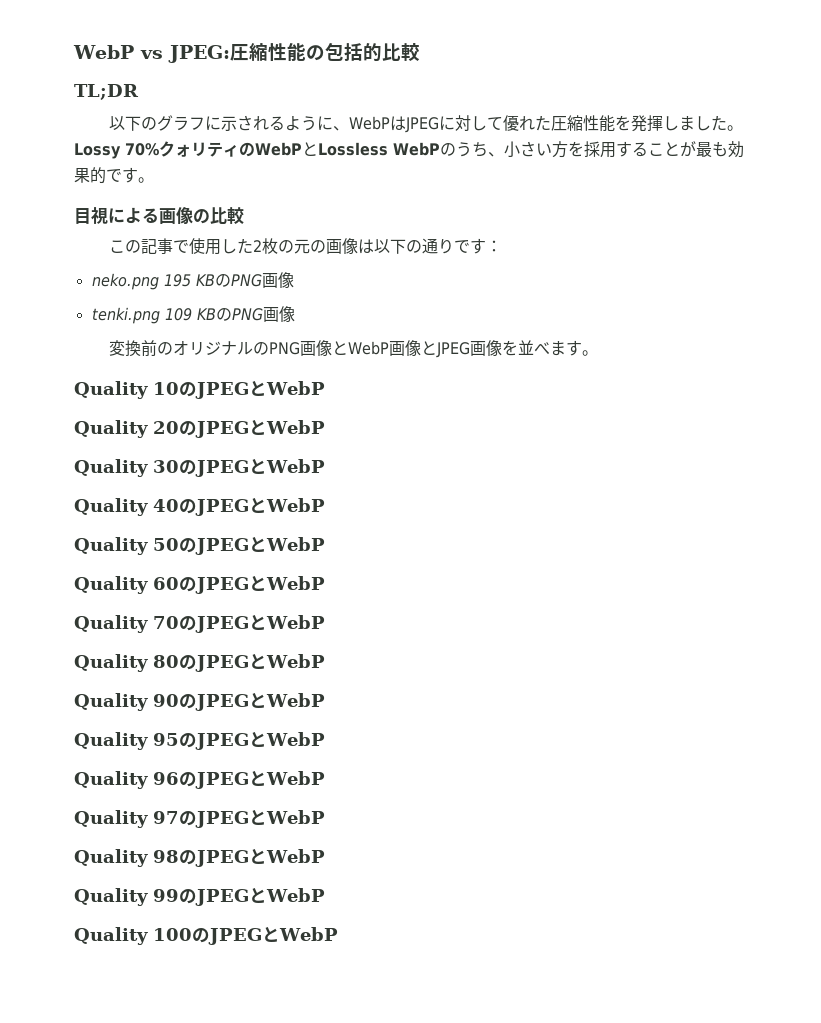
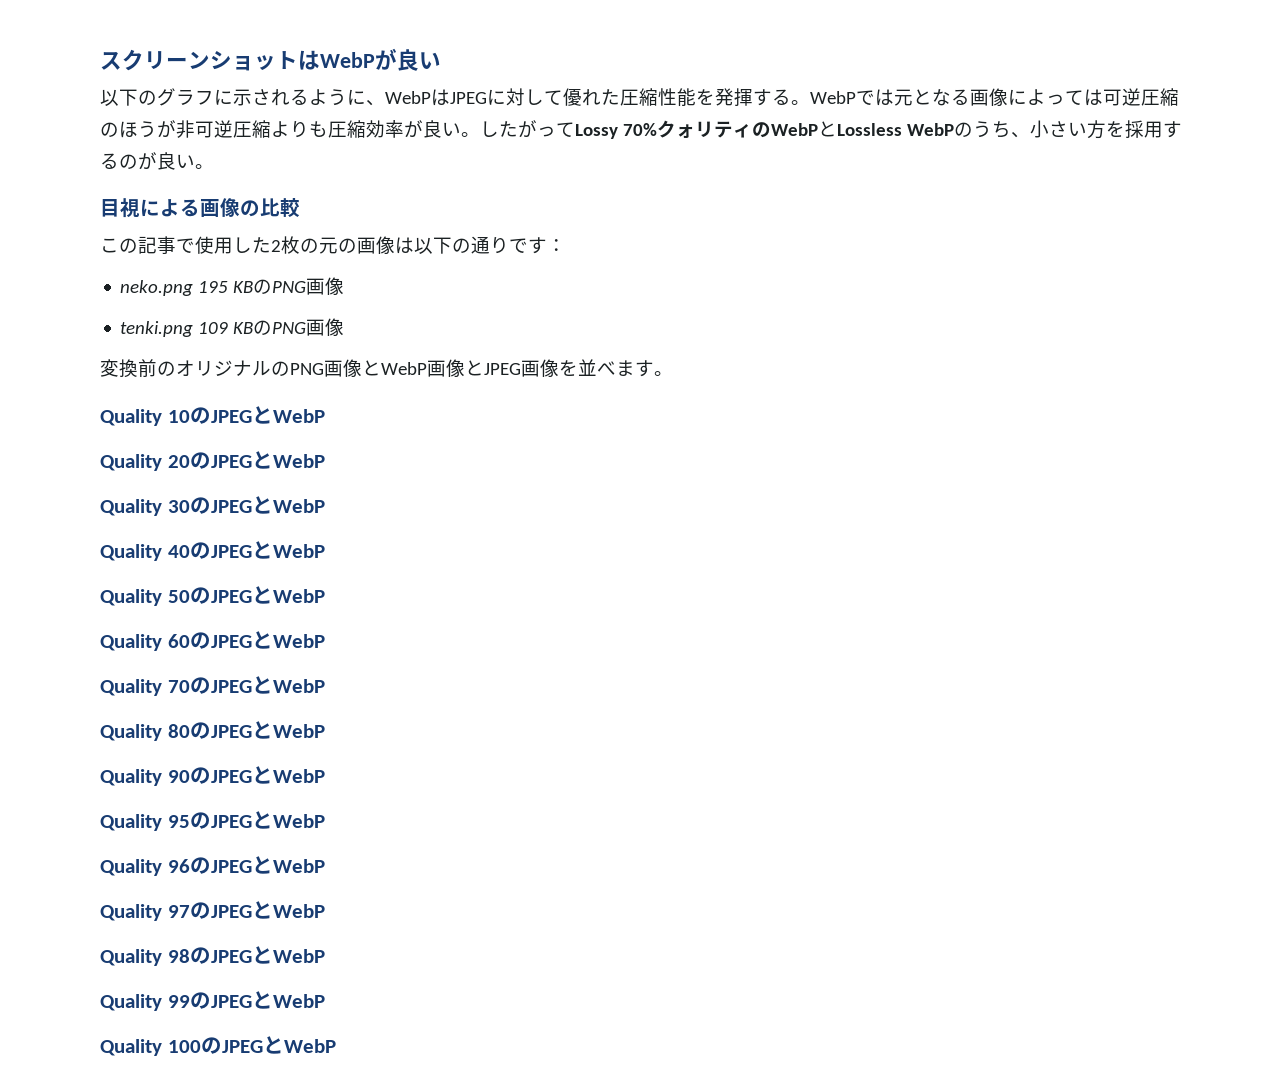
- WebP vs JPEG:圧縮性能の包括的比較
- TL;DR
+ スクリーンショットはWebPが良い
- 以下のグラフに示されるように、WebPはJPEGに対して優れた圧縮性能を発揮しました。Lossy 70%クォリティのWebPとLossless WebPのうち、小さい方を採用することが最も効果的です。
+ 以下のグラフに示されるように、WebPはJPEGに対して優れた圧縮性能を発揮する。WebPでは元となる画像によっては可逆圧縮のほうが非可逆圧縮よりも圧縮効率が良い。したがってLossy 70%クォリティのWebPとLossless WebPのうち、小さい方を採用するのが良い。

